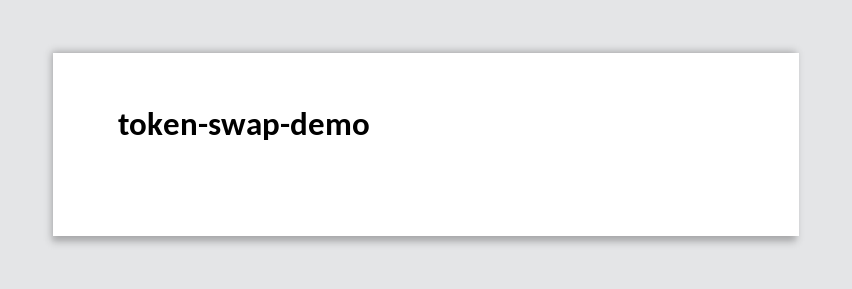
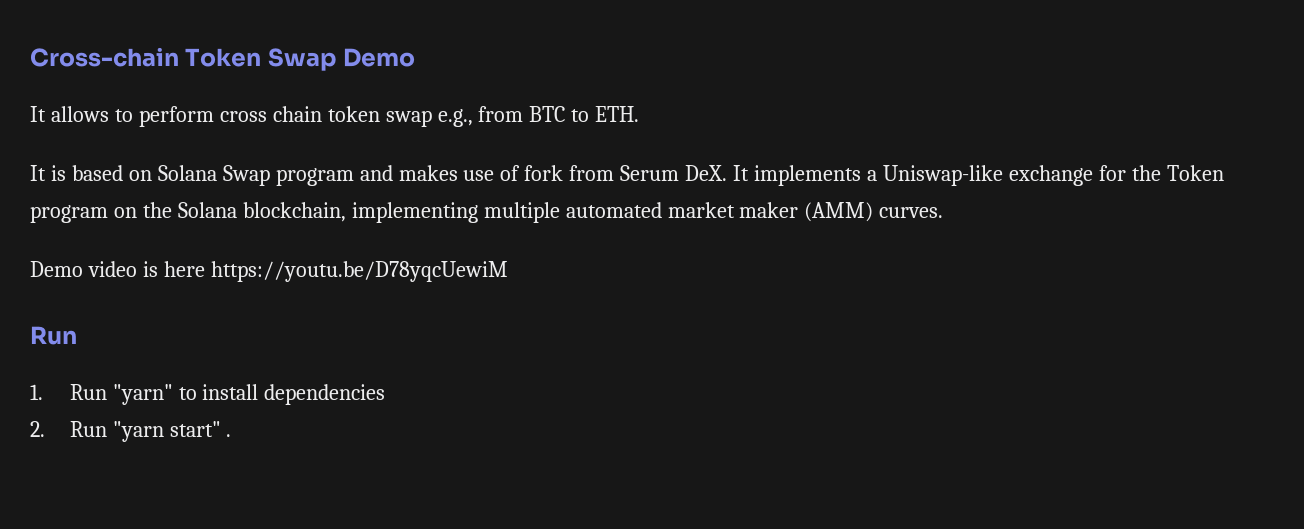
- token-swap-demo
+ Cross-chain Token Swap Demo
+ It allows to perform cross chain token swap e.g., from BTC to ETH.
+ It is based on Solana Swap program and makes use of fork from Serum DeX. It implements a Uniswap-like exchange for the Token program on the Solana blockchain, implementing multiple automated market maker (AMM) curves.
+ Demo video is here https://youtu.be/D78yqcUewiM
+ Run
+ 1. Run "yarn" to install dependencies
+ 2. Run "yarn start" .

